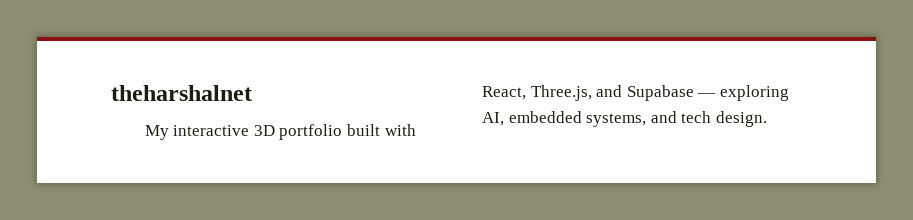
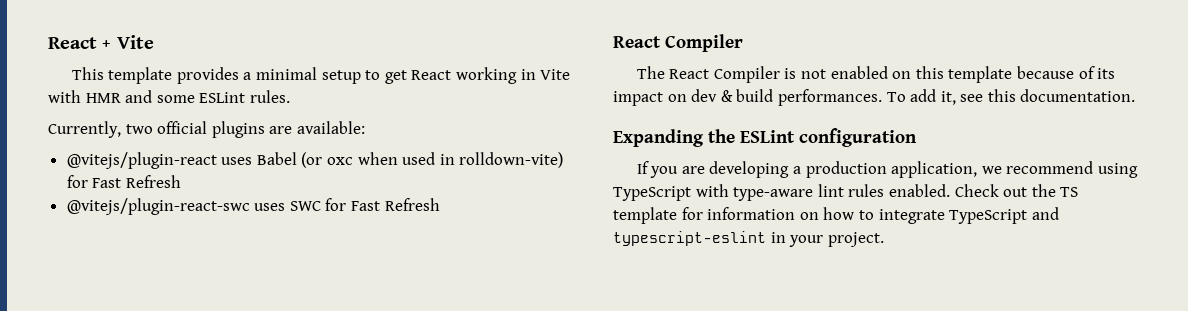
- theharshalnet
- My interactive 3D portfolio built with React, Three.js, and Supabase — exploring AI, embedded systems, and tech design.
+ React + Vite
+ This template provides a minimal setup to get React working in Vite with HMR and some ESLint rules.
+ Currently, two official plugins are available:
+ @vitejs/plugin-react uses Babel (or oxc when used in rolldown-vite) for Fast Refresh
+ @vitejs/plugin-react-swc uses SWC for Fast Refresh
+ React Compiler
+ The React Compiler is not enabled on this template because of its impact on dev & build performances. To add it, see this documentation.
+ Expanding the ESLint configuration
+ If you are developing a production application, we recommend using TypeScript with type-aware lint rules enabled. Check out the TS template for information on how to integrate TypeScript and typescript-eslint in your project.

